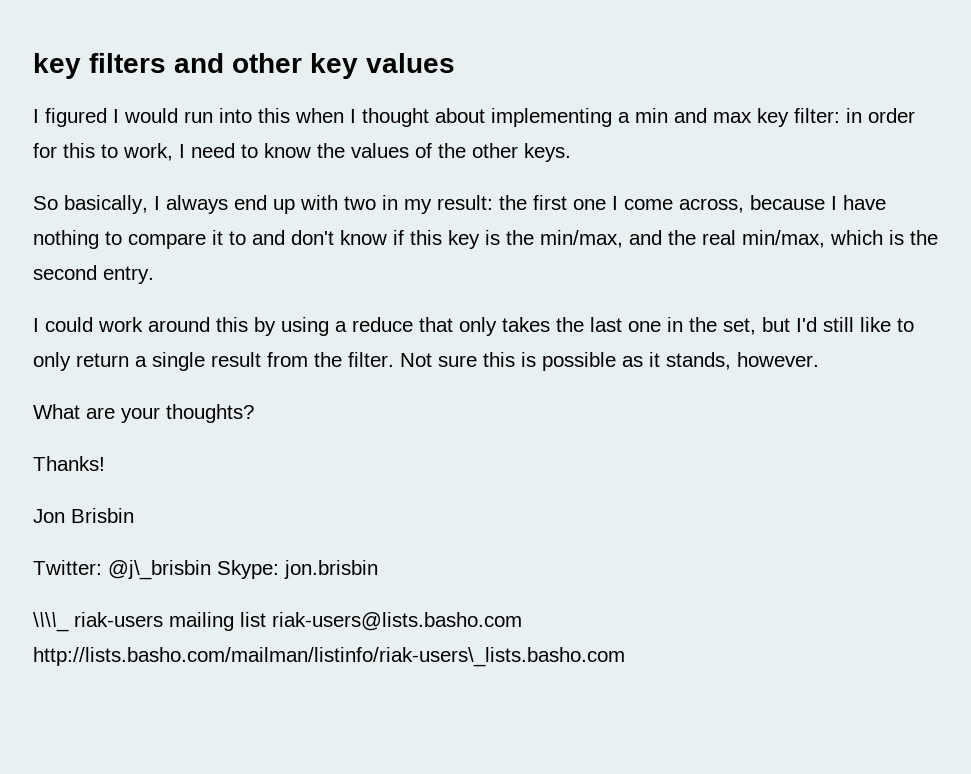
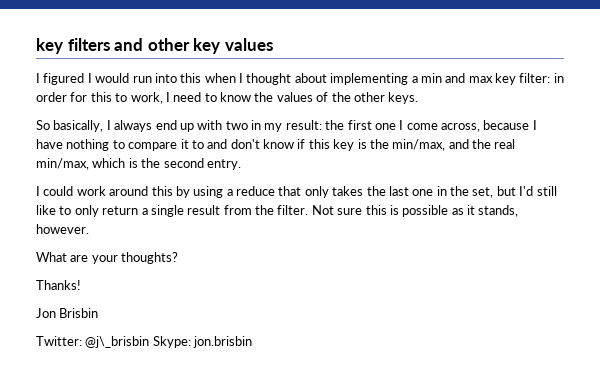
- \\\\_ riak-users mailing list riak-users@lists.basho.com http://lists.basho.com/mailman/listinfo/riak-users\_lists.basho.com

